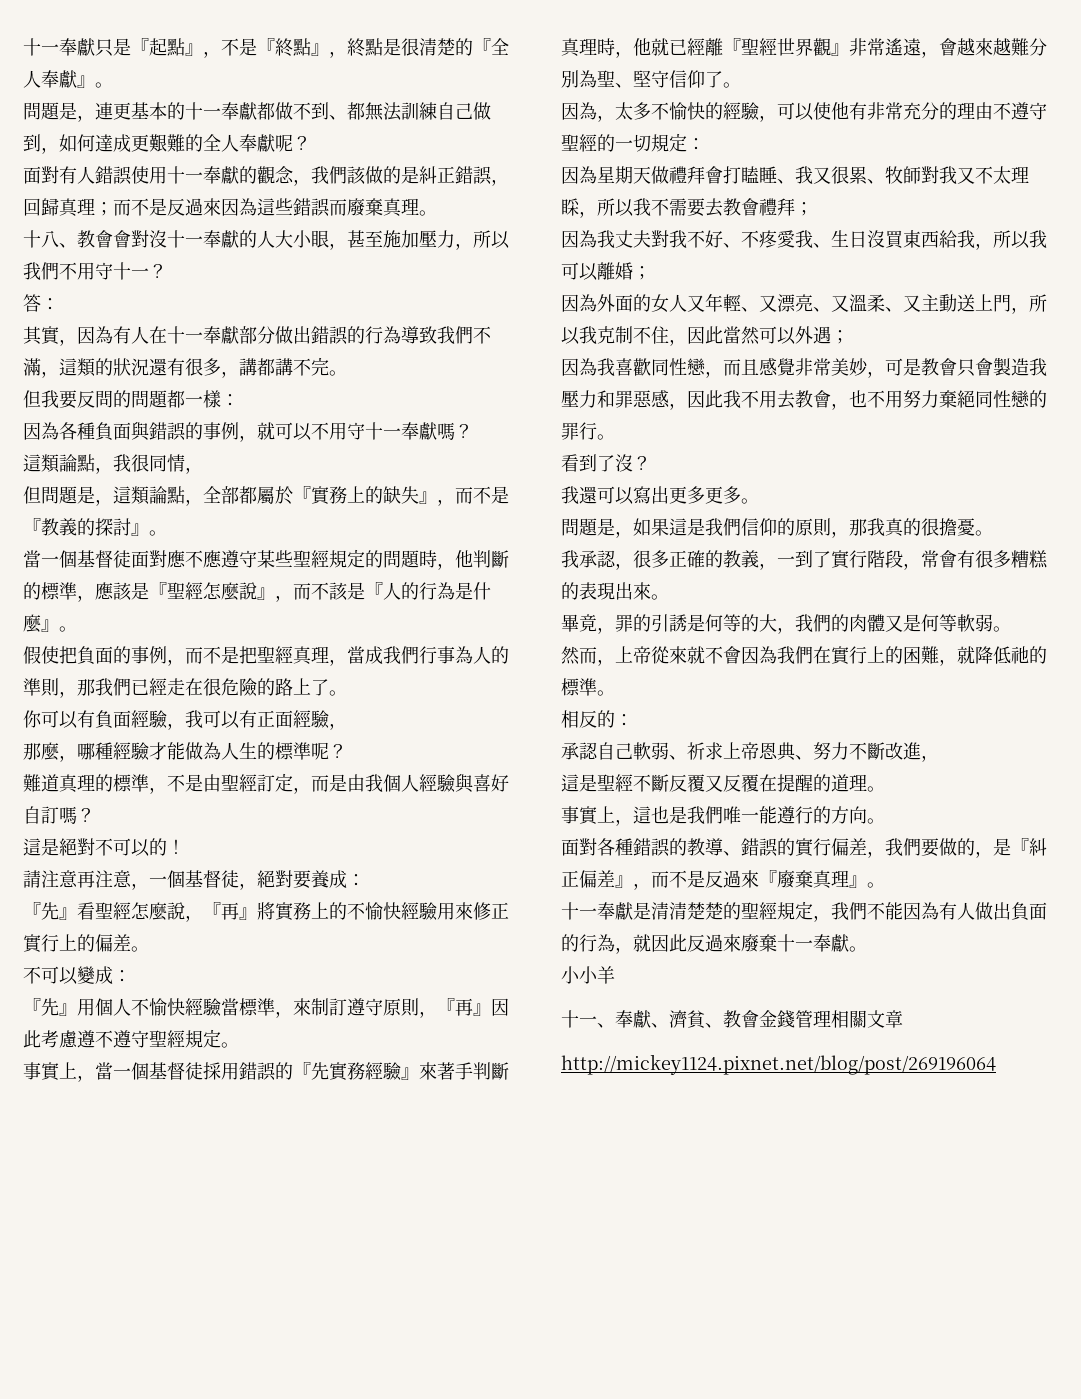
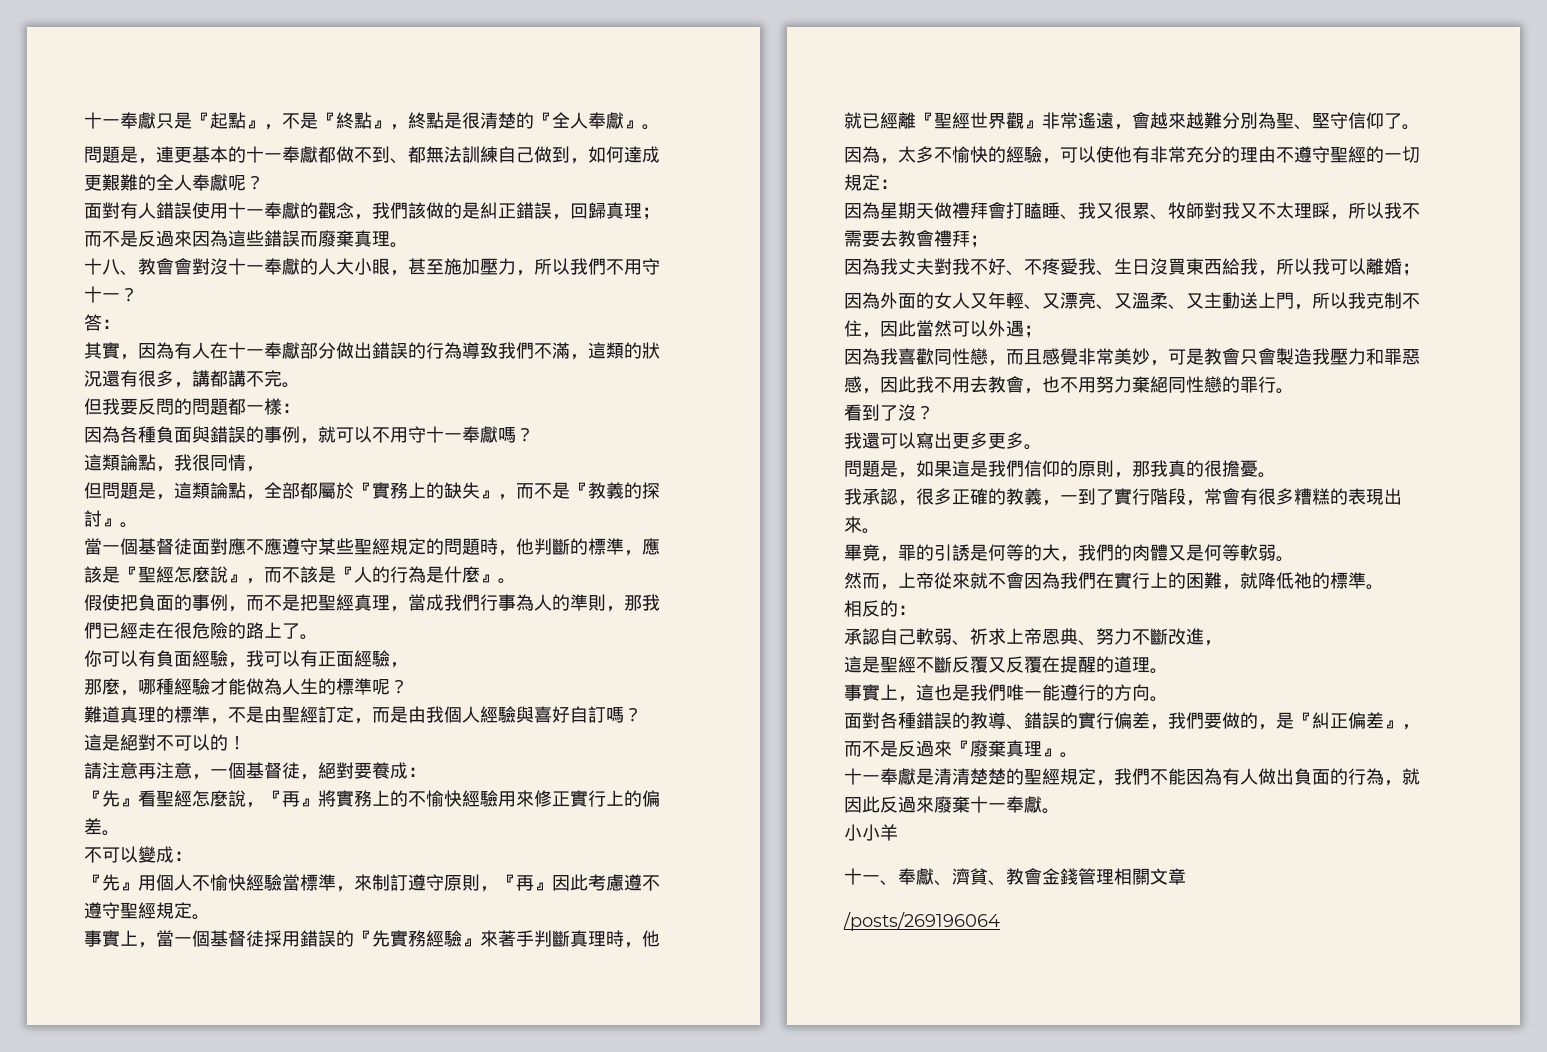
- http://mickey1124.pixnet.net/blog/post/269196064
+ /posts/269196064

